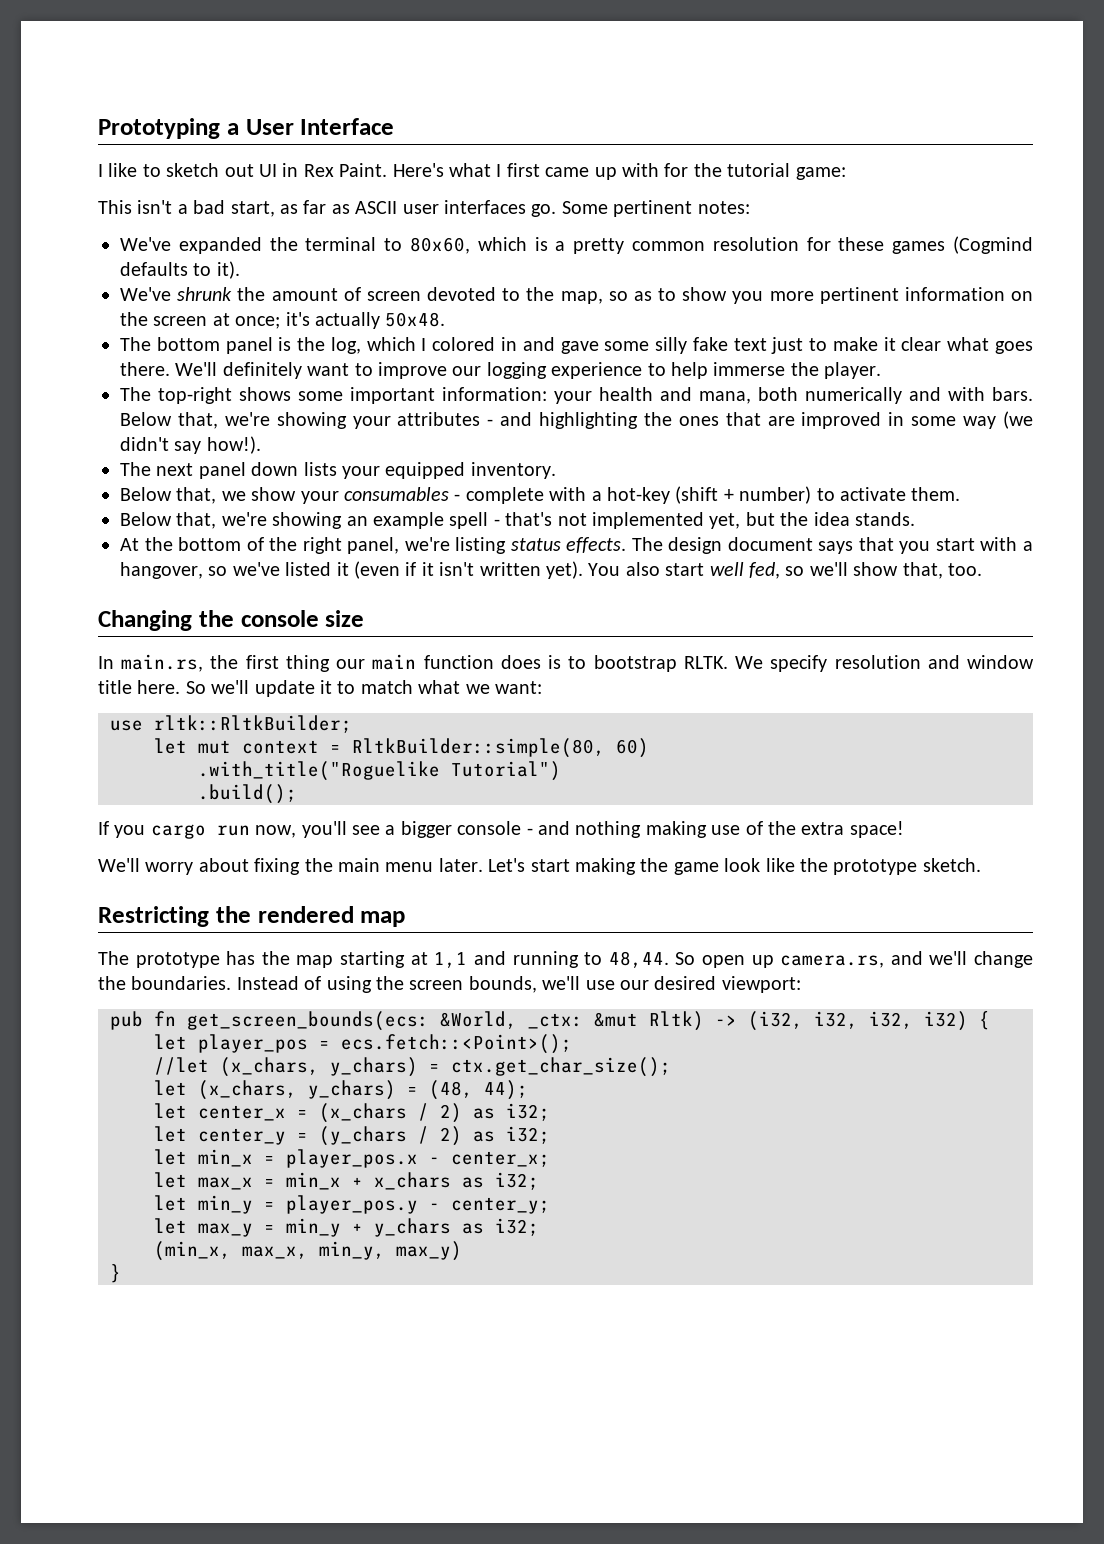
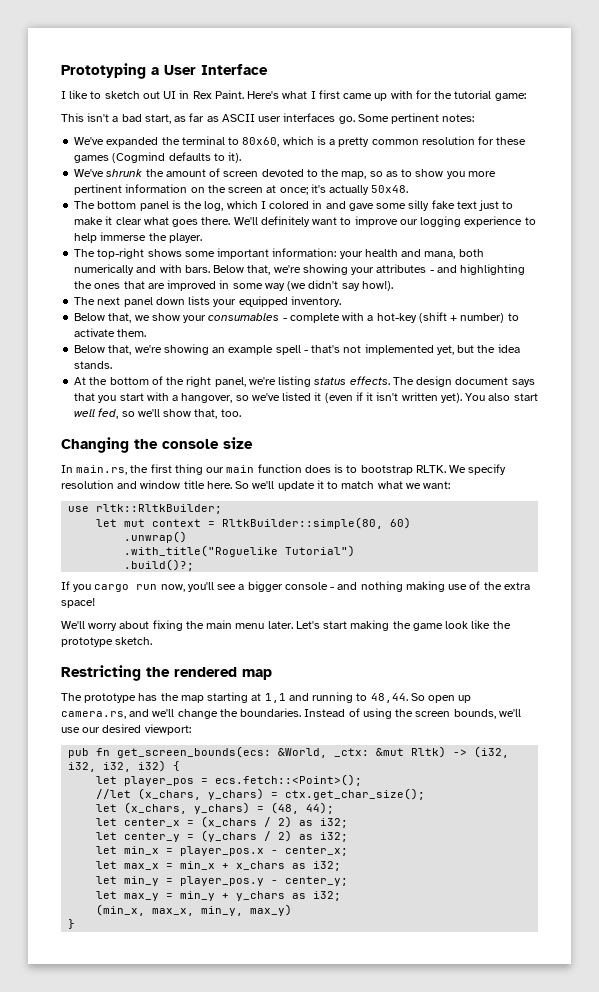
+ .unwrap()
- .build();
+ .build()?;

